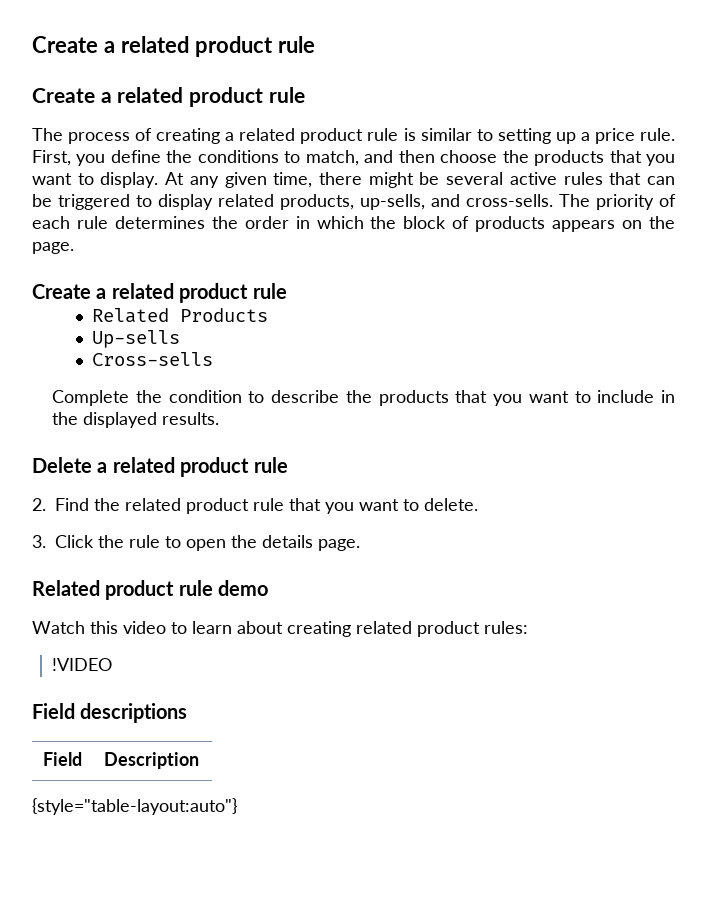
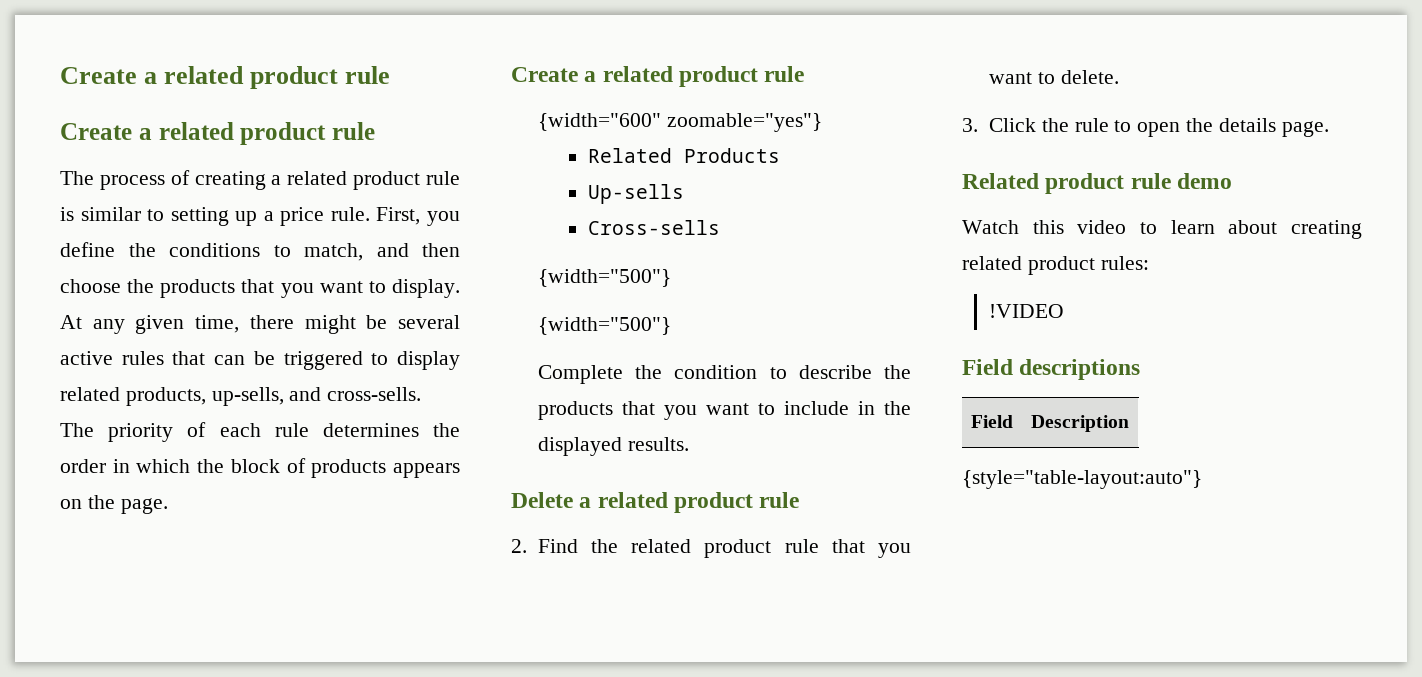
+ {width="600" zoomable="yes"}
  Cross-sells
+ {width="500"}
+ {width="500"}

